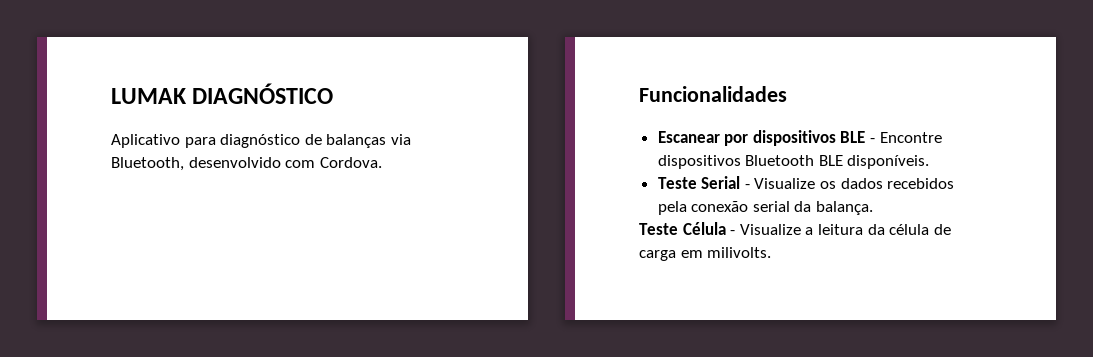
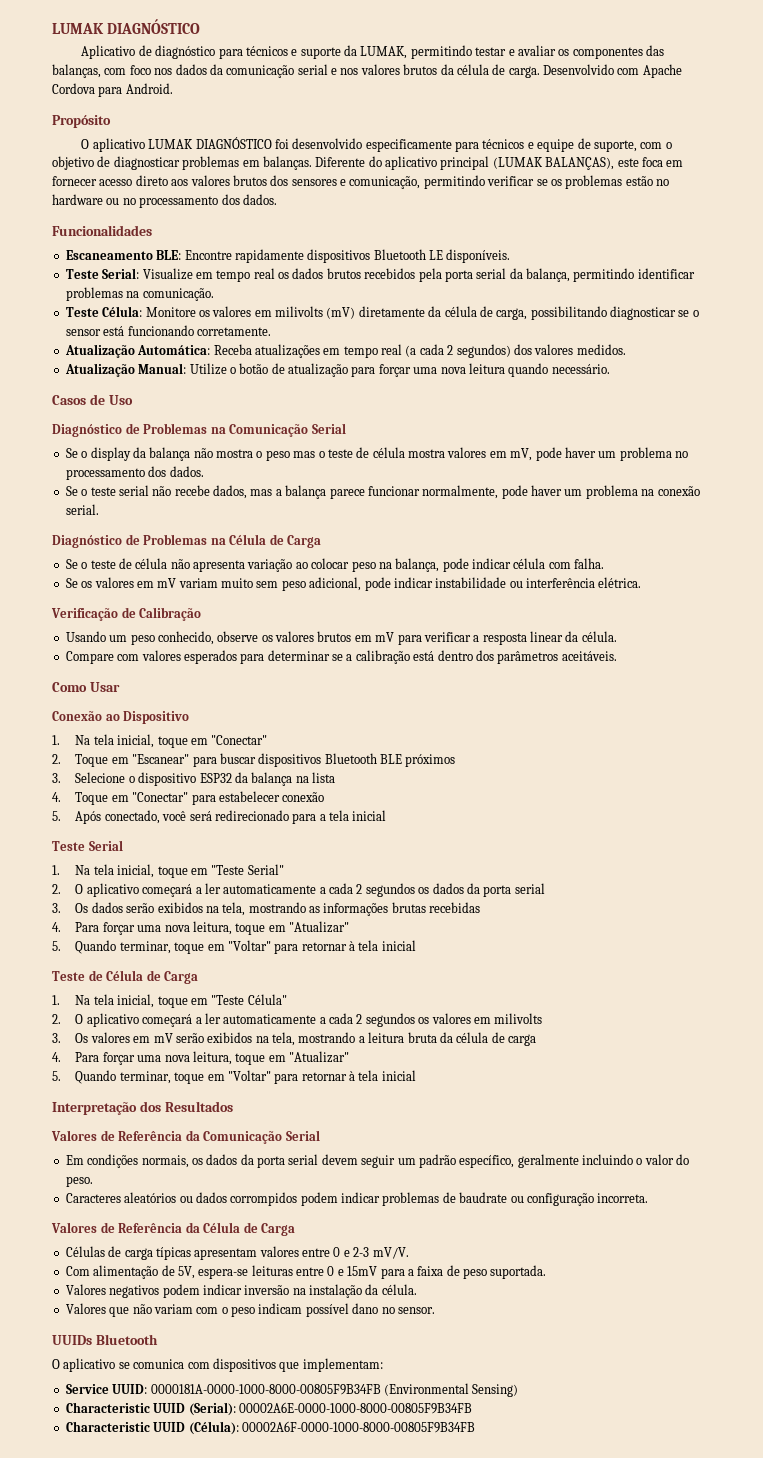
- Aplicativo para diagnóstico de balanças via Bluetooth, desenvolvido com Cordova.
+ Aplicativo de diagnóstico para técnicos e suporte da LUMAK, permitindo testar e avaliar os componentes das balanças, com foco nos dados da comunicação serial e nos valores brutos da célula de carga. Desenvolvido com Apache Cordova para Android.
+ Propósito
+ O aplicativo LUMAK DIAGNÓSTICO foi desenvolvido especificamente para técnicos e equipe de suporte, com o objetivo de diagnosticar problemas em balanças. Diferente do aplicativo principal (LUMAK BALANÇAS), este foca em fornecer acesso direto aos valores brutos dos sensores e comunicação, permitindo verificar se os problemas estão no hardware ou no processamento dos dados.
  Funcionalidades
- Escanear por dispositivos BLE - Encontre dispositivos Bluetooth BLE disponíveis.
- Teste Serial - Visualize os dados recebidos pela conexão serial da balança.
- Teste Célula - Visualize a leitura da célula de carga em milivolts.
+ Escaneamento BLE: Encontre rapidamente dispositivos Bluetooth LE disponíveis.
+ Teste Serial: Visualize em tempo real os dados brutos recebidos pela porta serial da balança, permitindo identificar problemas na comunicação.
+ Teste Célula: Monitore os valores em milivolts (mV) diretamente da célula de carga, possibilitando diagnosticar se o sensor está funcionando corretamente.
+ Atualização Automática: Receba atualizações em tempo real (a cada 2 segundos) dos valores medidos.
+ Atualização Manual: Utilize o botão de atualização para forçar uma nova leitura quando necessário.
+ Casos de Uso
+ Diagnóstico de Problemas na Comunicação Serial
+ Se o display da balança não mostra o peso mas o teste de célula mostra valores em mV, pode haver um problema no processamento dos dados.
+ Se o teste serial não recebe dados, mas a balança parece funcionar normalmente, pode haver um problema na conexão serial.
+ Diagnóstico de Problemas na Célula de Carga
+ Se o teste de célula não apresenta variação ao colocar peso na balança, pode indicar célula com falha.
+ Se os valores em mV variam muito sem peso adicional, pode indicar instabilidade ou interferência elétrica.
+ Verificação de Calibração
+ Usando um peso conhecido, observe os valores brutos em mV para verificar a resposta linear da célula.
+ Compare com valores esperados para determinar se a calibração está dentro dos parâmetros aceitáveis.
+ Como Usar
+ Conexão ao Dispositivo
+ 1. Na tela inicial, toque em "Conectar"
+ 2. Toque em "Escanear" para buscar dispositivos Bluetooth BLE próximos
+ 3. Selecione o dispositivo ESP32 da balança na lista
+ 4. Toque em "Conectar" para estabelecer conexão
+ 5. Após conectado, você será redirecionado para a tela inicial
+ Teste Serial
+ 1. Na tela inicial, toque em "Teste Serial"
+ 2. O aplicativo começará a ler automaticamente a cada 2 segundos os dados da porta serial
+ 3. Os dados serão exibidos na tela, mostrando as informações brutas recebidas
+ 4. Para forçar uma nova leitura, toque em "Atualizar"
+ 5. Quando terminar, toque em "Voltar" para retornar à tela inicial
+ Teste de Célula de Carga
+ 1. Na tela inicial, toque em "Teste Célula"
+ 2. O aplicativo começará a ler automaticamente a cada 2 segundos os valores em milivolts
+ 3. Os valores em mV serão exibidos na tela, mostrando a leitura bruta da célula de carga
+ 4. Para forçar uma nova leitura, toque em "Atualizar"
+ 5. Quando terminar, toque em "Voltar" para retornar à tela inicial
+ Interpretação dos Resultados
+ Valores de Referência da Comunicação Serial
+ Em condições normais, os dados da porta serial devem seguir um padrão específico, geralmente incluindo o valor do peso.
+ Caracteres aleatórios ou dados corrompidos podem indicar problemas de baudrate ou configuração incorreta.
+ Valores de Referência da Célula de Carga
+ Células de carga típicas apresentam valores entre 0 e 2-3 mV/V.
+ Com alimentação de 5V, espera-se leituras entre 0 e 15mV para a faixa de peso suportada.
+ Valores negativos podem indicar inversão na instalação da célula.
+ Valores que não variam com o peso indicam possível dano no sensor.
+ UUIDs Bluetooth
+ O aplicativo se comunica com dispositivos que implementam:
+ Service UUID: 0000181A-0000-1000-8000-00805F9B34FB (Environmental Sensing)
+ Characteristic UUID (Serial): 00002A6E-0000-1000-8000-00805F9B34FB
+ Characteristic UUID (Célula): 00002A6F-0000-1000-8000-00805F9B34FB

